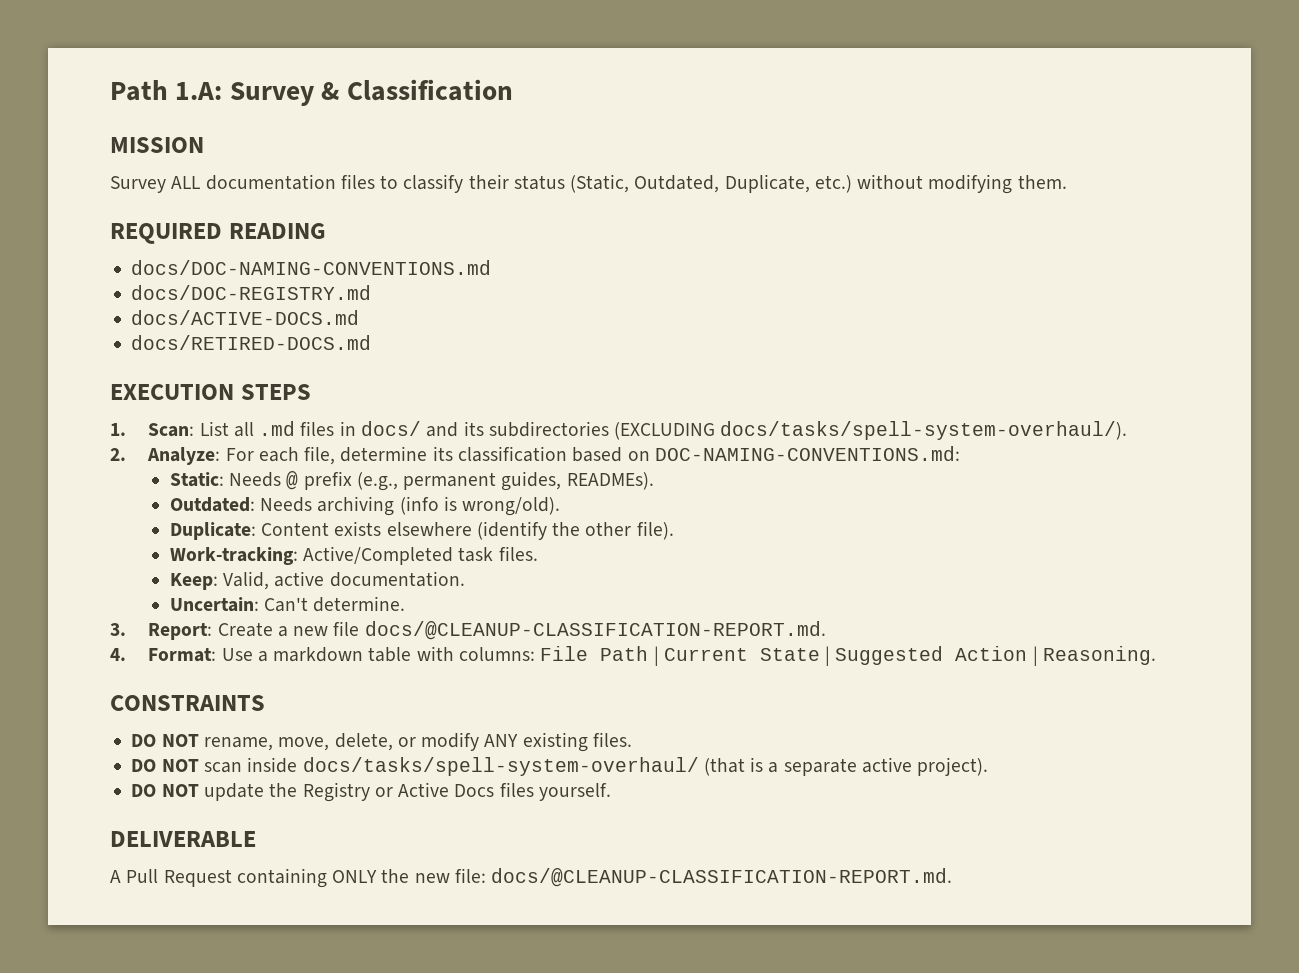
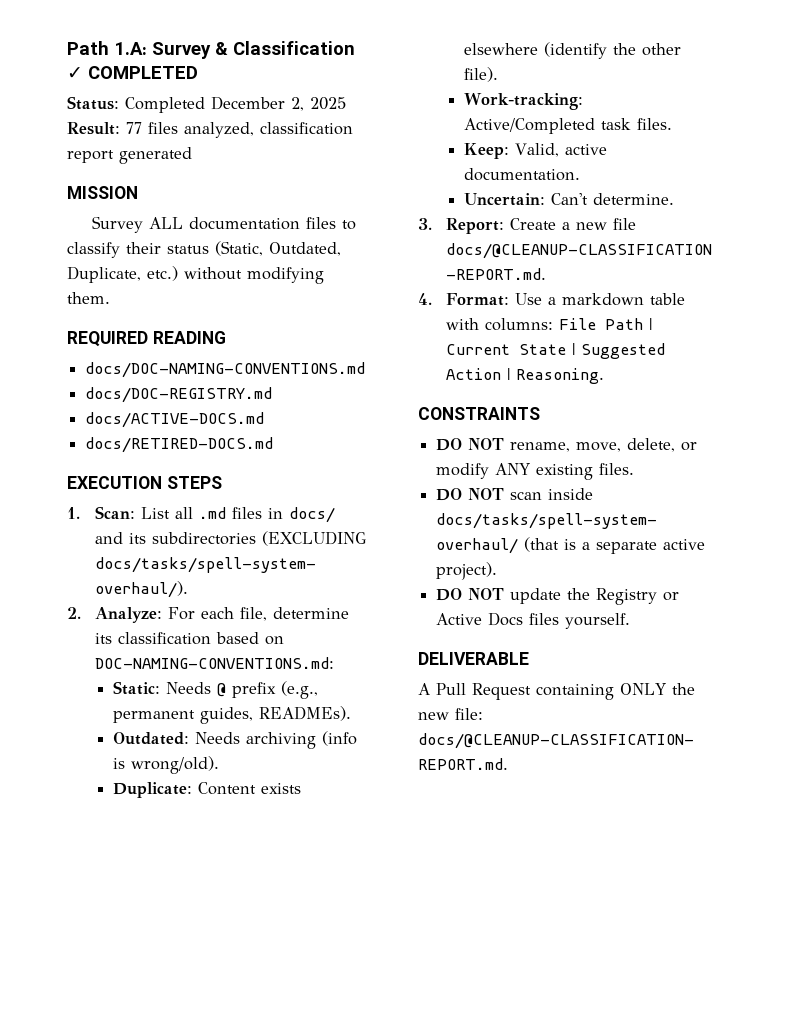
- Path 1.A: Survey & Classification
+ Path 1.A: Survey & Classification ✓ COMPLETED
+ Status: Completed December 2, 2025 Result: 77 files analyzed, classification report generated

